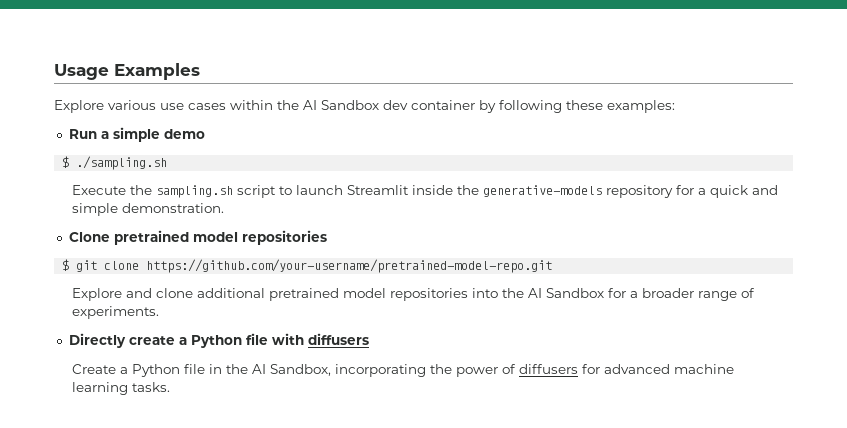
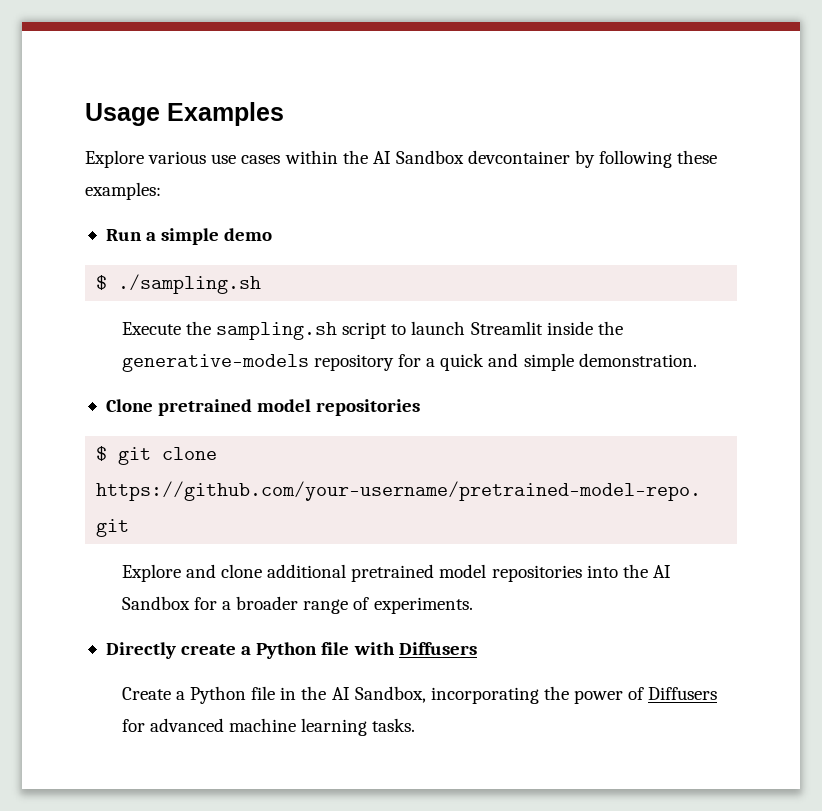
- Explore various use cases within the AI Sandbox dev container by following these examples:
+ Explore various use cases within the AI Sandbox devcontainer by following these examples:
- Directly create a Python file with diffusers
+ Directly create a Python file with Diffusers
- Create a Python file in the AI Sandbox, incorporating the power of diffusers for advanced machine learning tasks.
+ Create a Python file in the AI Sandbox, incorporating the power of Diffusers for advanced machine learning tasks.

